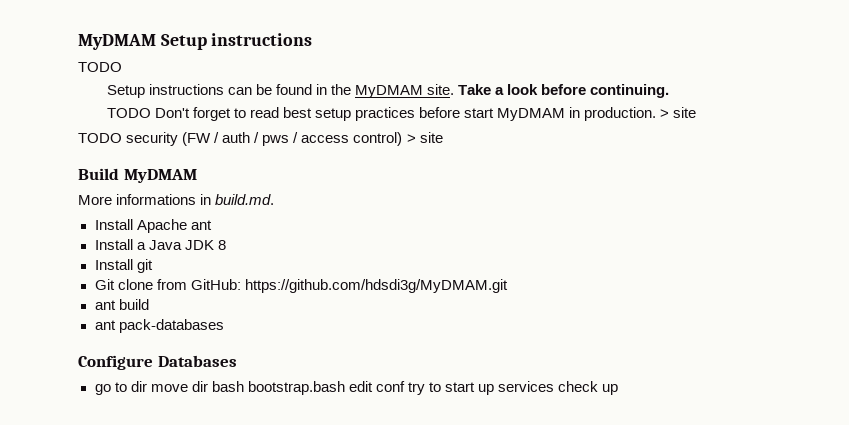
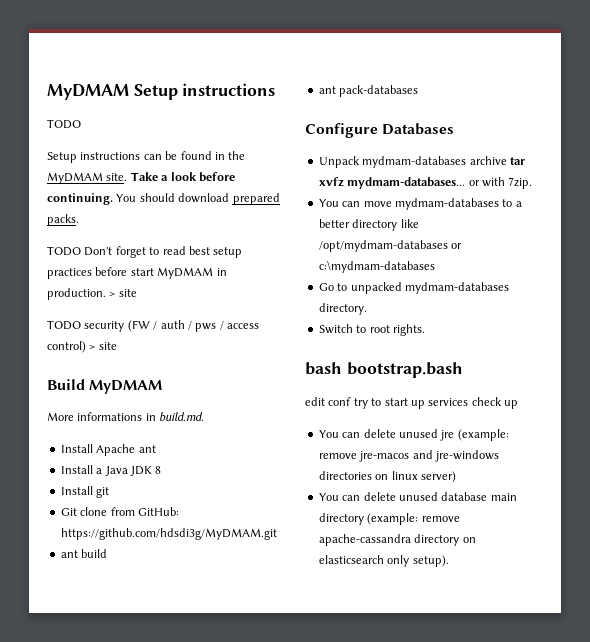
+ You should download prepared packs.
- go to dir move dir bash bootstrap.bash edit conf try to start up services check up
+ Unpack mydmam-databases archive tar xvfz mydmam-databases... or with 7zip.
+ You can move mydmam-databases to a better directory like /opt/mydmam-databases or c:\mydmam-databases
+ Go to unpacked mydmam-databases directory.
+ Switch to root rights.
+ bash bootstrap.bash
+ edit conf try to start up services check up
+ You can delete unused jre (example: remove jre-macos and jre-windows directories on linux server)
+ You can delete unused database main directory (example: remove apache-cassandra directory on elasticsearch only setup).

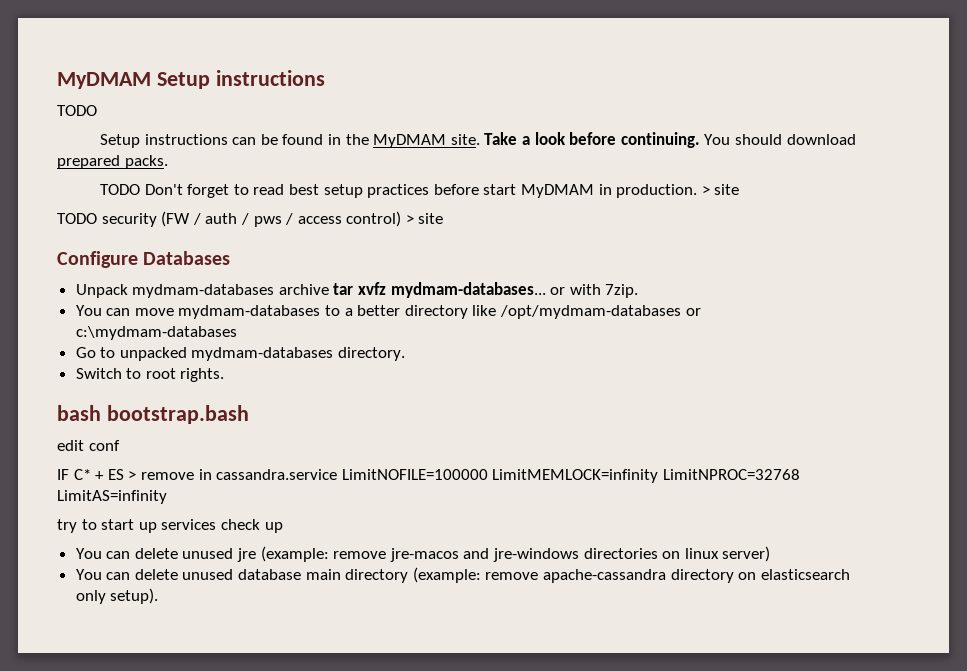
- Build MyDMAM
- More informations in build.md.
- Install Apache ant
- Install a Java JDK 8
- Install git
- Git clone from GitHub: https://github.com/hdsdi3g/MyDMAM.git
- ant build
- ant pack-databases
- edit conf try to start up services check up
+ edit conf
+ IF C* + ES > remove in cassandra.service LimitNOFILE=100000 LimitMEMLOCK=infinity LimitNPROC=32768 LimitAS=infinity
+ try to start up services check up

